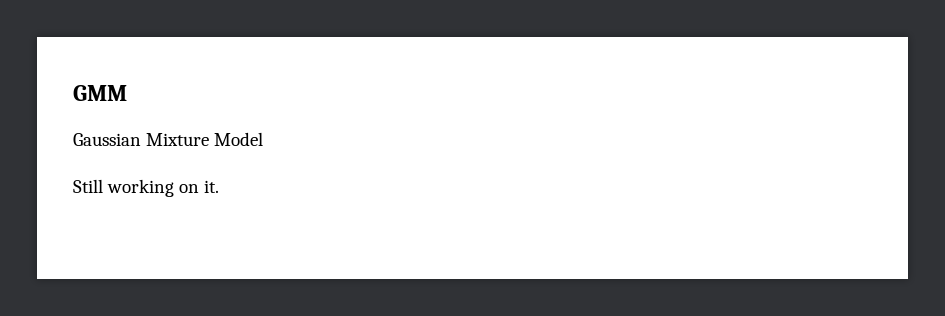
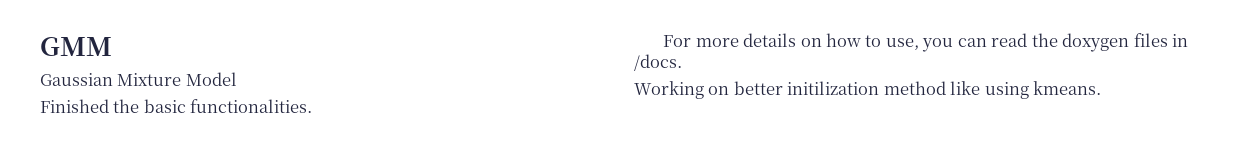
- Still working on it.
+ Finished the basic functionalities.
+ For more details on how to use, you can read the doxygen files in /docs.
+ Working on better initilization method like using kmeans.

